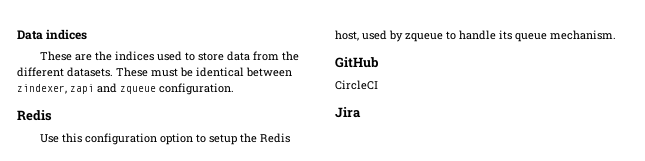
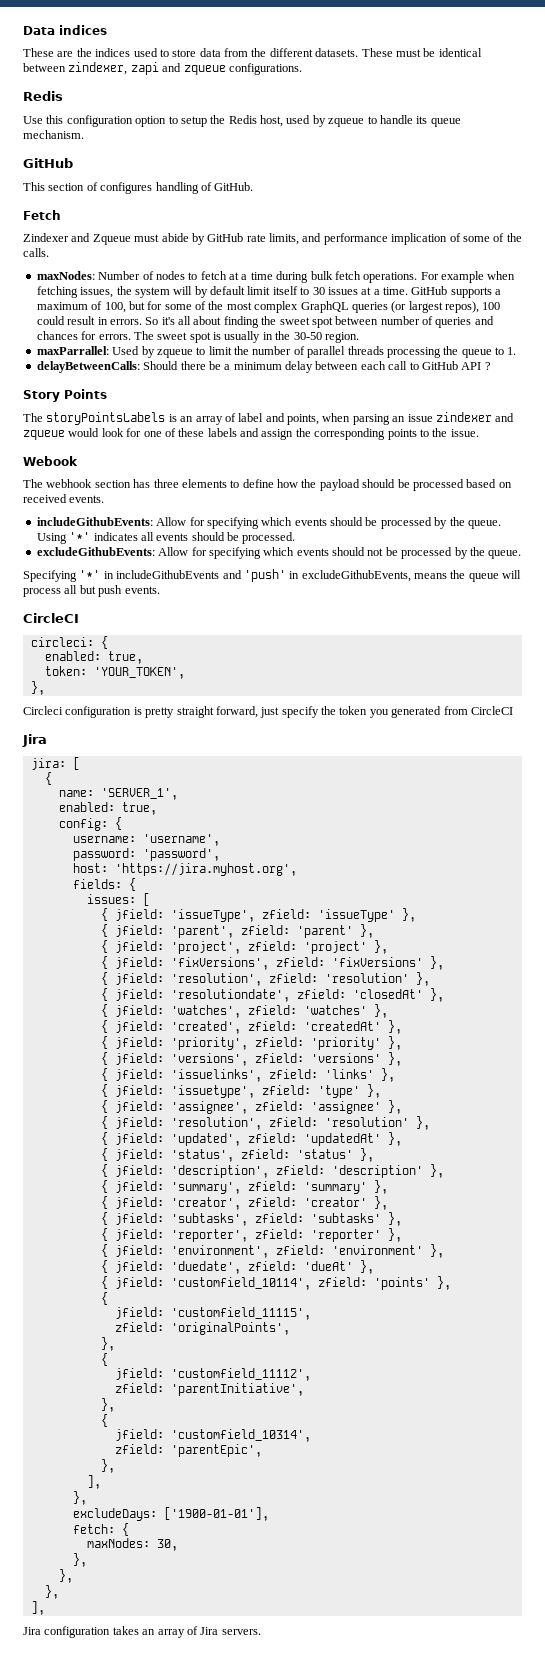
- These must be identical between zindexer, zapi and zqueue configuration.
+ These must be identical between zindexer, zapi and zqueue configurations.
+ This section of configures handling of GitHub.
+ Fetch
+ Zindexer and Zqueue must abide by GitHub rate limits, and performance implication of some of the calls.
+ maxNodes: Number of nodes to fetch at a time during bulk fetch operations. For example when fetching issues, the system will by default limit itself to 30 issues at a time. GitHub supports a maximum of 100, but for some of the most complex GraphQL queries (or largest repos), 100 could result in errors. So it's all about finding the sweet spot between number of queries and chances for errors. The sweet spot is usually in the 30-50 region.
+ maxParrallel: Used by zqueue to limit the number of parallel threads processing the queue to 1.
+ delayBetweenCalls: Should there be a minimum delay between each call to GitHub API ?
+ Story Points
+ The storyPointsLabels is an array of label and points, when parsing an issue zindexer and zqueue would look for one of these labels and assign the corresponding points to the issue.
+ Webook
+ The webhook section has three elements to define how the payload should be processed based on received events.
+ includeGithubEvents: Allow for specifying which events should be processed by the queue. Using '*' indicates all events should be processed.
+ excludeGithubEvents: Allow for specifying which events should not be processed by the queue.
+ Specifying '*' in includeGithubEvents and 'push' in excludeGithubEvents, means the queue will process all but push events.
  CircleCI
+ circleci: {
+ enabled: true,
+ token: 'YOUR_TOKEN',
+ },
+ Circleci configuration is pretty straight forward, just specify the token you generated from CircleCI
  Jira
+ jira: [
+ {
+ name: 'SERVER_1',
+ enabled: true,
+ config: {
+ username: 'username',
+ password: 'password',
+ host: 'https://jira.myhost.org',
+ fields: {
+ issues: [
+ { jfield: 'issueType', zfield: 'issueType' },
+ { jfield: 'parent', zfield: 'parent' },
+ { jfield: 'project', zfield: 'project' },
+ { jfield: 'fixVersions', zfield: 'fixVersions' },
+ { jfield: 'resolution', zfield: 'resolution' },
+ { jfield: 'resolutiondate', zfield: 'closedAt' },
+ { jfield: 'watches', zfield: 'watches' },
+ { jfield: 'created', zfield: 'createdAt' },
+ { jfield: 'priority', zfield: 'priority' },
+ { jfield: 'versions', zfield: 'versions' },
+ { jfield: 'issuelinks', zfield: 'links' },
+ { jfield: 'issuetype', zfield: 'type' },
+ { jfield: 'assignee', zfield: 'assignee' },
+ { jfield: 'resolution', zfield: 'resolution' },
+ { jfield: 'updated', zfield: 'updatedAt' },
+ { jfield: 'status', zfield: 'status' },
+ { jfield: 'description', zfield: 'description' },
+ { jfield: 'summary', zfield: 'summary' },
+ { jfield: 'creator', zfield: 'creator' },
+ { jfield: 'subtasks', zfield: 'subtasks' },
+ { jfield: 'reporter', zfield: 'reporter' },
+ { jfield: 'environment', zfield: 'environment' },
+ { jfield: 'duedate', zfield: 'dueAt' },
+ { jfield: 'customfield_10114', zfield: 'points' },
+ {
+ jfield: 'customfield_11115',
+ zfield: 'originalPoints',
+ },
+ {
+ jfield: 'customfield_11112',
+ zfield: 'parentInitiative',
+ },
+ {
+ jfield: 'customfield_10314',
+ zfield: 'parentEpic',
+ },
+ ],
+ },
+ excludeDays: ['1900-01-01'],
+ fetch: {
+ maxNodes: 30,
+ },
+ },
+ },
+ ],
+ Jira configuration takes an array of Jira servers.

